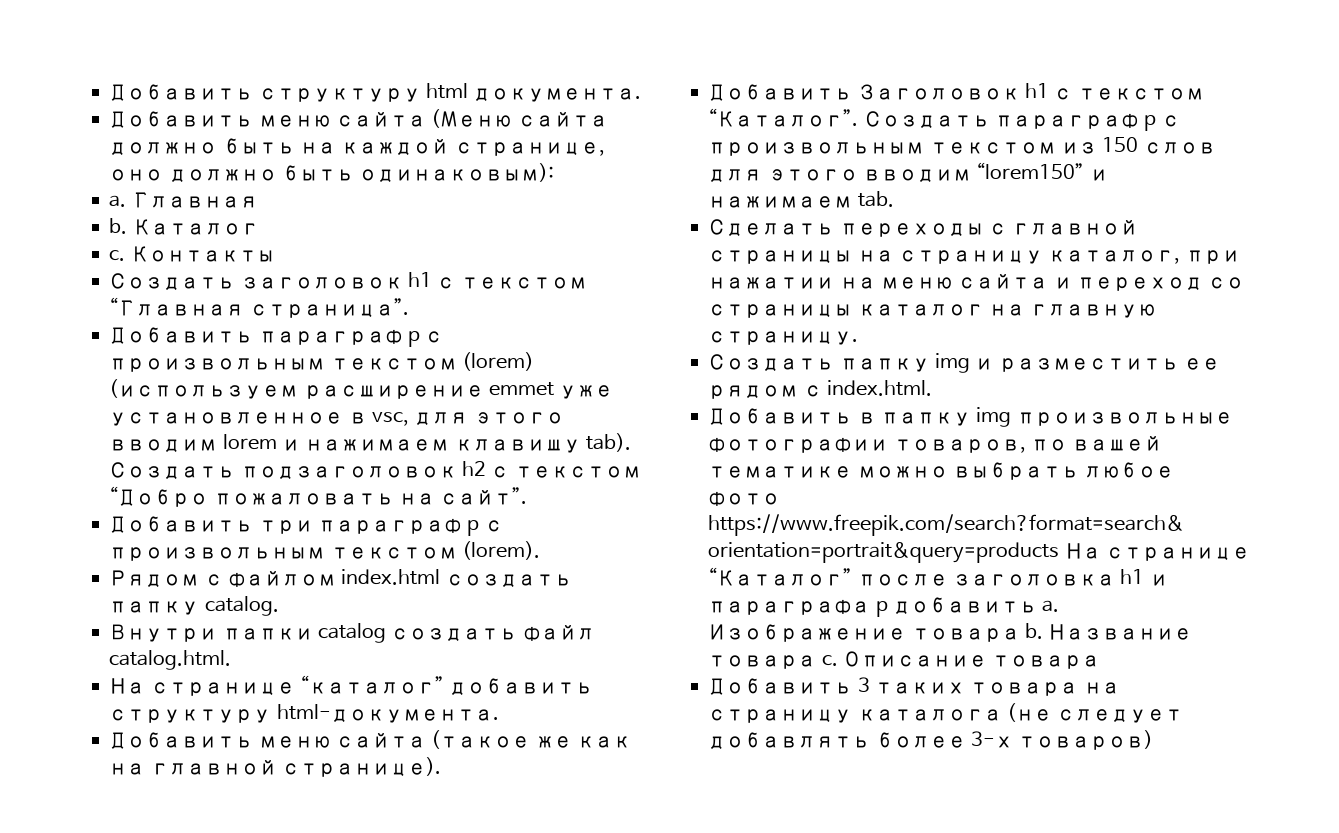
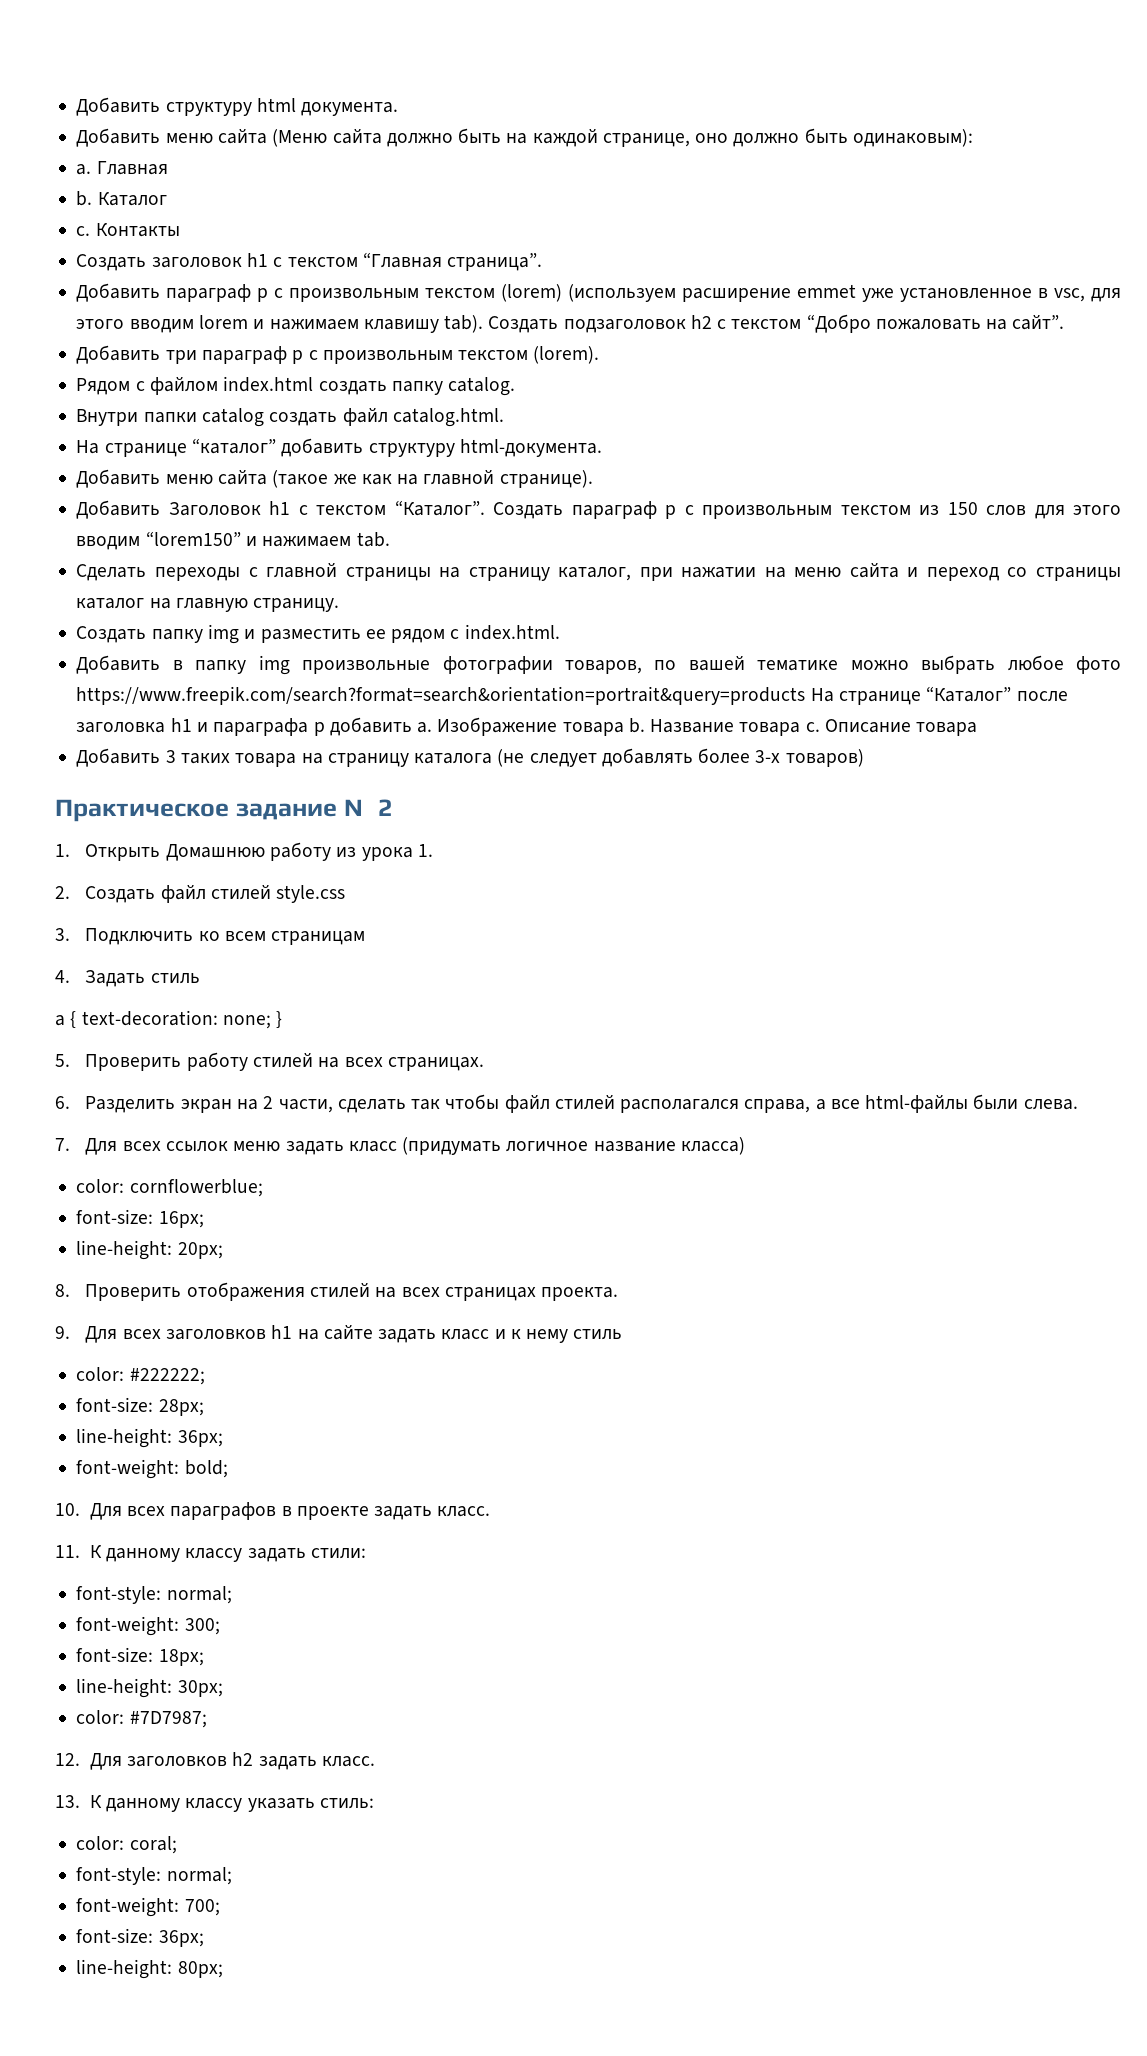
+ Практическое задание №2
+ 1. Открыть Домашнюю работу из урока 1.
+ 2. Создать файл стилей style.css
+ 3. Подключить ко всем страницам
+ 4. Задать стиль
+ a { text-decoration: none; }
+ 5. Проверить работу стилей на всех страницах.
+ 6. Разделить экран на 2 части, сделать так чтобы файл стилей располагался справа, а все html-файлы были слева.
+ 7. Для всех ссылок меню задать класс (придумать логичное название класса)
+ color: cornflowerblue;
+ font-size: 16px;
+ line-height: 20px;
+ 8. Проверить отображения стилей на всех страницах проекта.
+ 9. Для всех заголовков h1 на сайте задать класс и к нему стиль
+ color: #222222;
+ font-size: 28px;
+ line-height: 36px;
+ font-weight: bold;
+ 10. Для всех параграфов в проекте задать класс.
+ 11. К данному классу задать стили:
+ font-style: normal;
+ font-weight: 300;
+ font-size: 18px;
+ line-height: 30px;
+ color: #7D7987;
+ 12. Для заголовков h2 задать класс.
+ 13. К данному классу указать стиль:
+ color: coral;
+ font-style: normal;
+ font-weight: 700;
+ font-size: 36px;
+ line-height: 80px;

